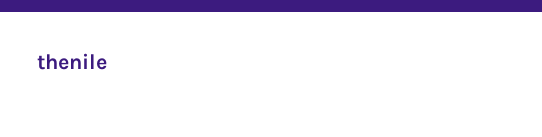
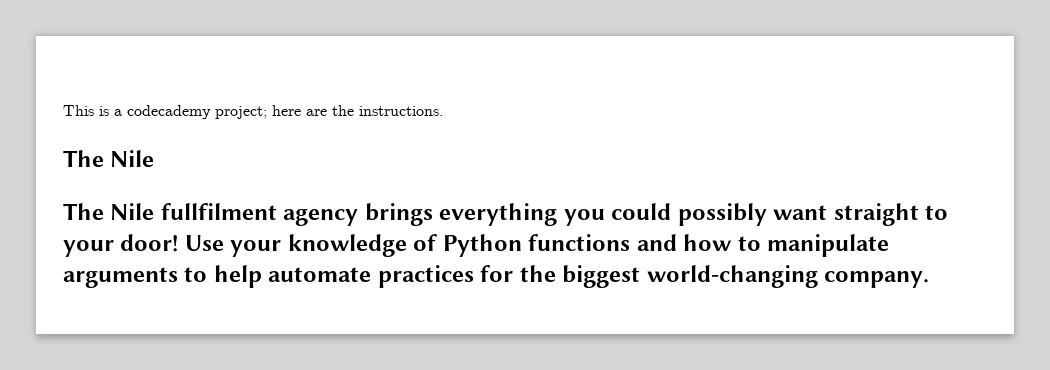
- thenile
+ This is a codecademy project; here are the instructions.
+ The Nile
+ The Nile fullfilment agency brings everything you could possibly want straight to your door! Use your knowledge of Python functions and how to manipulate arguments to help automate practices for the biggest world-changing company.

